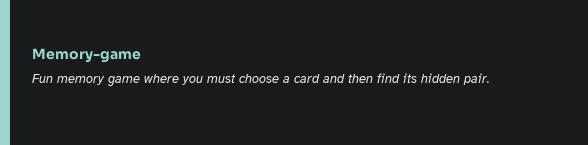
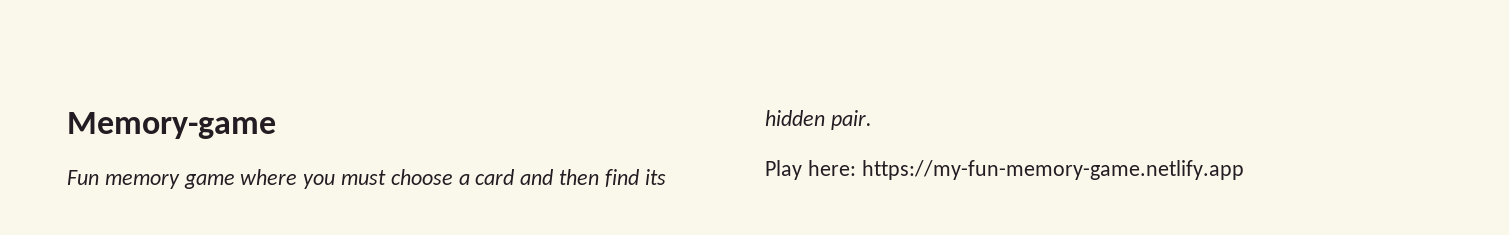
+ Play here: https://my-fun-memory-game.netlify.app

